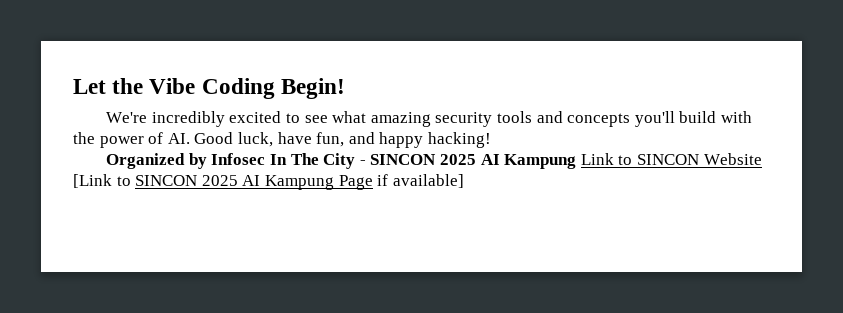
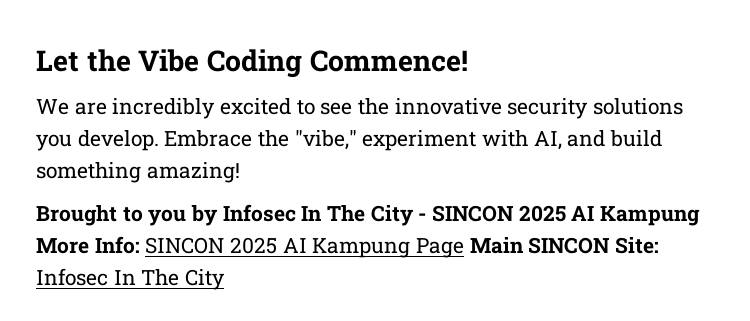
- Let the Vibe Coding Begin!
- We're incredibly excited to see what amazing security tools and concepts you'll build with the power of AI. Good luck, have fun, and happy hacking!
- Organized by Infosec In The City - SINCON 2025 AI Kampung Link to SINCON Website [Link to SINCON 2025 AI Kampung Page if available]
+ Let the Vibe Coding Commence!
+ We are incredibly excited to see the innovative security solutions you develop. Embrace the "vibe," experiment with AI, and build something amazing!
+ Brought to you by Infosec In The City - SINCON 2025 AI Kampung More Info: SINCON 2025 AI Kampung Page Main SINCON Site: Infosec In The City

